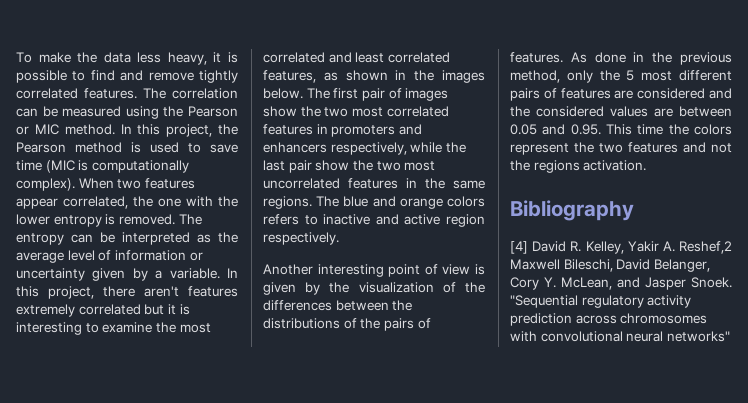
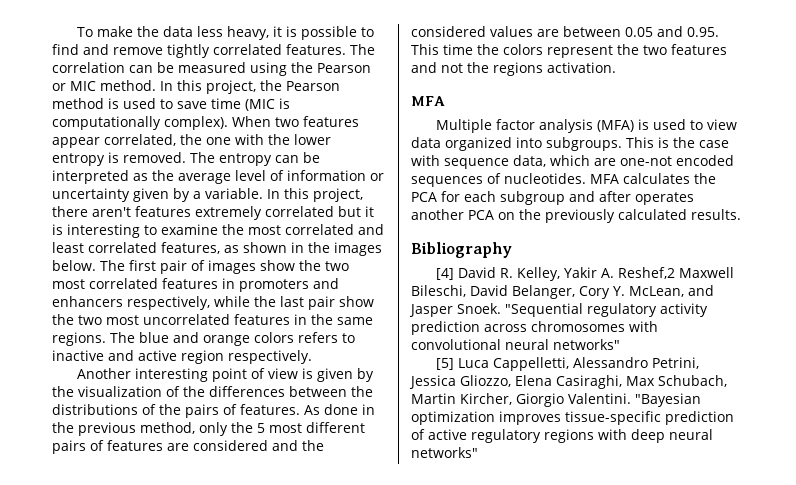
  As done in the previous method, only the 5 most different pairs of features are considered and the considered values are between 0.05 and 0.95. This time the colors represent the two features and not the regions activation.
+ MFA
+ Multiple factor analysis (MFA) is used to view data organized into subgroups. This is the case with sequence data, which are one-not encoded sequences of nucleotides. MFA calculates the PCA for each subgroup and after operates another PCA on the previously calculated results.
+ [5] Luca Cappelletti, Alessandro Petrini, Jessica Gliozzo, Elena Casiraghi, Max Schubach, Martin Kircher, Giorgio Valentini. "Bayesian optimization improves tissue-specific prediction of active regulatory regions with deep neural networks"

